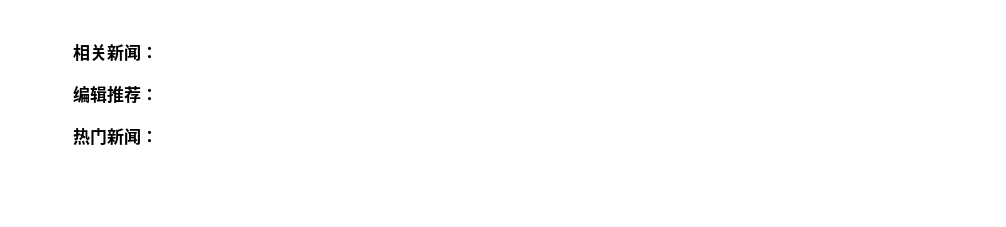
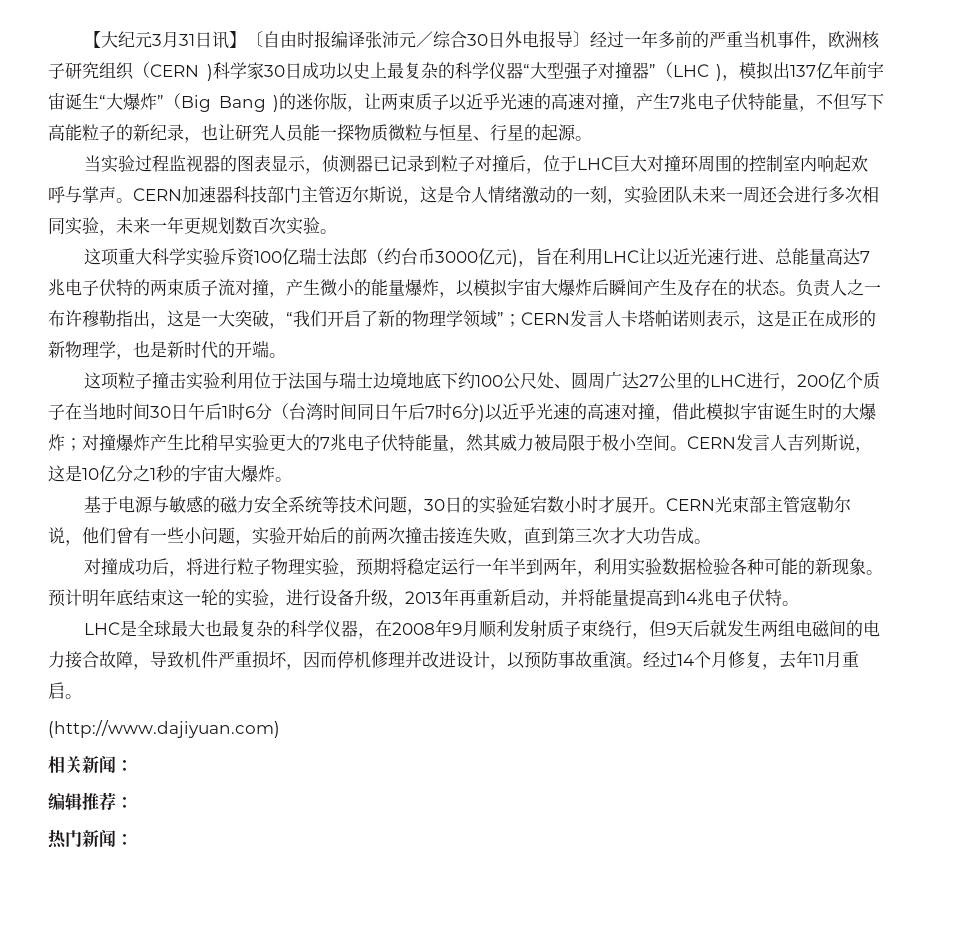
+ 【大纪元3月31日讯】〔自由时报编译张沛元／综合30日外电报导〕经过一年多前的严重当机事件，欧洲核子研究组织（CERN )科学家30日成功以史上最复杂的科学仪器“大型强子对撞器”（LHC )，模拟出137亿年前宇宙诞生“大爆炸”（Big Bang )的迷你版，让两束质子以近乎光速的高速对撞，产生7兆电子伏特能量，不但写下高能粒子的新纪录，也让研究人员能一探物质微粒与恒星、行星的起源。
+ 当实验过程监视器的图表显示，侦测器已记录到粒子对撞后，位于LHC巨大对撞环周围的控制室内响起欢呼与掌声。CERN加速器科技部门主管迈尔斯说，这是令人情绪激动的一刻，实验团队未来一周还会进行多次相同实验，未来一年更规划数百次实验。
+ 这项重大科学实验斥资100亿瑞士法郎（约台币3000亿元)，旨在利用LHC让以近光速行进、总能量高达7兆电子伏特的两束质子流对撞，产生微小的能量爆炸，以模拟宇宙大爆炸后瞬间产生及存在的状态。负责人之一布许穆勒指出，这是一大突破，“我们开启了新的物理学领域”；CERN发言人卡塔帕诺则表示，这是正在成形的新物理学，也是新时代的开端。
+ 这项粒子撞击实验利用位于法国与瑞士边境地底下约100公尺处、圆周广达27公里的LHC进行，200亿个质子在当地时间30日午后1时6分（台湾时间同日午后7时6分)以近乎光速的高速对撞，借此模拟宇宙诞生时的大爆炸；对撞爆炸产生比稍早实验更大的7兆电子伏特能量，然其威力被局限于极小空间。CERN发言人吉列斯说，这是10亿分之1秒的宇宙大爆炸。
+ 基于电源与敏感的磁力安全系统等技术问题，30日的实验延宕数小时才展开。CERN光束部主管寇勒尔说，他们曾有一些小问题，实验开始后的前两次撞击接连失败，直到第三次才大功告成。
+ 对撞成功后，将进行粒子物理实验，预期将稳定运行一年半到两年，利用实验数据检验各种可能的新现象。预计明年底结束这一轮的实验，进行设备升级，2013年再重新启动，并将能量提高到14兆电子伏特。
+ LHC是全球最大也最复杂的科学仪器，在2008年9月顺利发射质子束绕行，但9天后就发生两组电磁间的电力接合故障，导致机件严重损坏，因而停机修理并改进设计，以预防事故重演。经过14个月修复，去年11月重启。
+ (http://www.dajiyuan.com)

